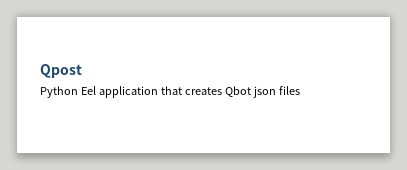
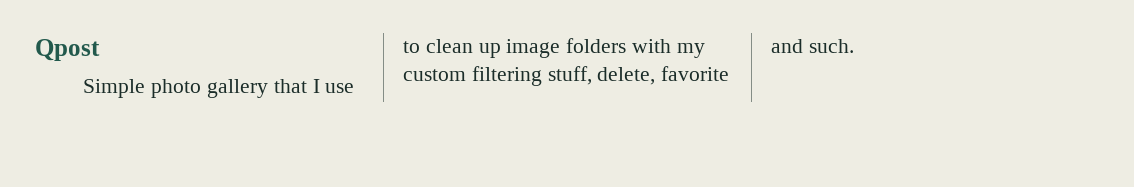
- Python Eel application that creates Qbot json files
+ Simple photo gallery that I use to clean up image folders with my custom filtering stuff, delete, favorite and such.

